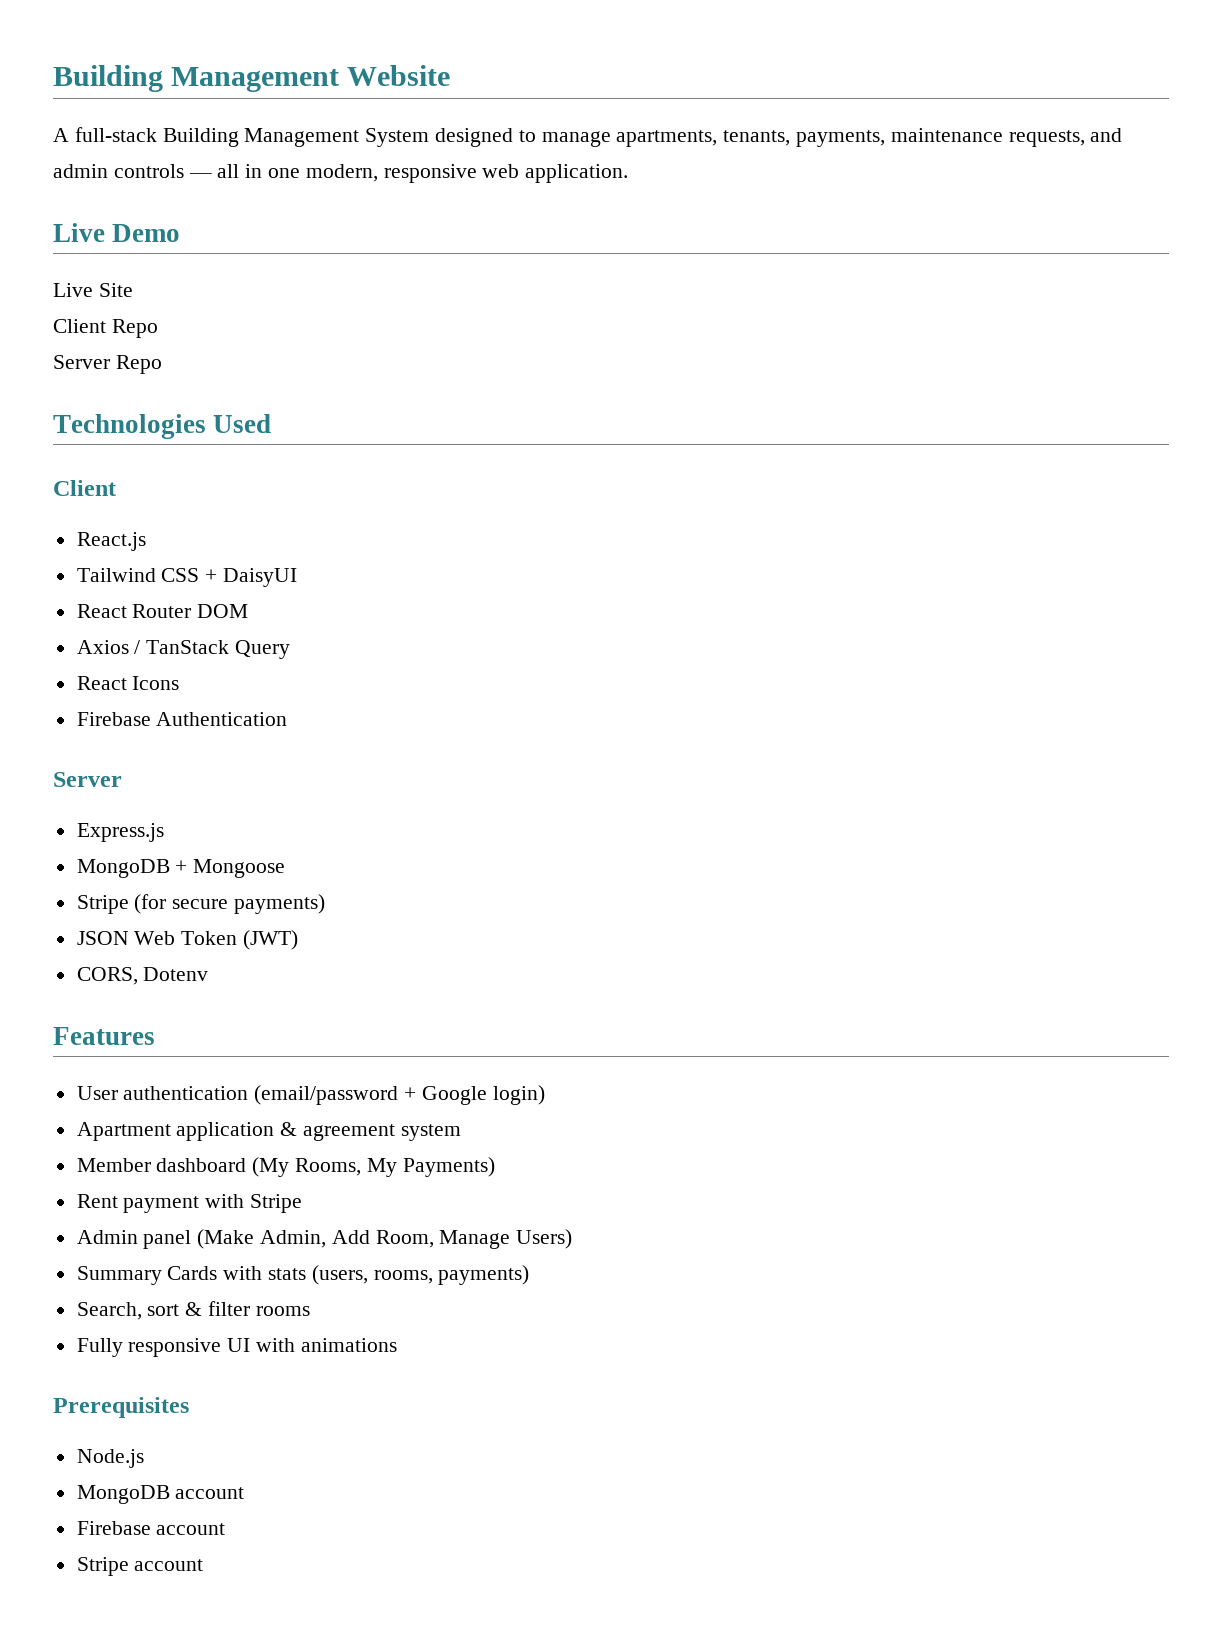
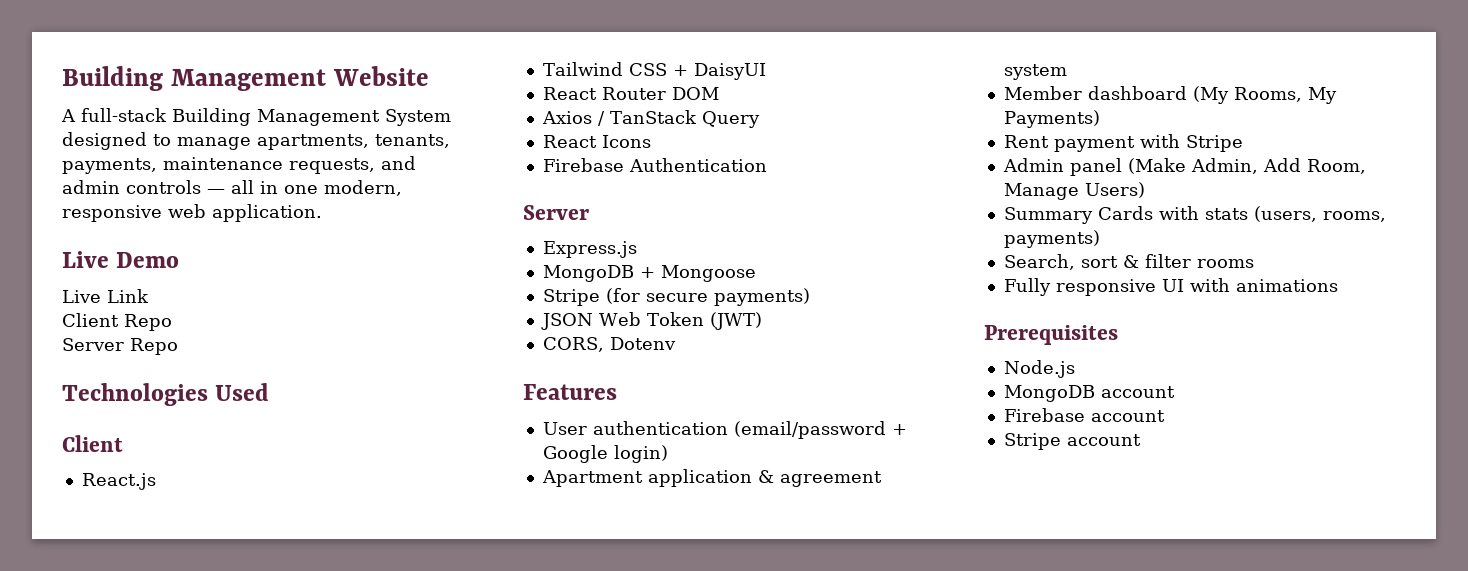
- Live Site
+ Live Link

